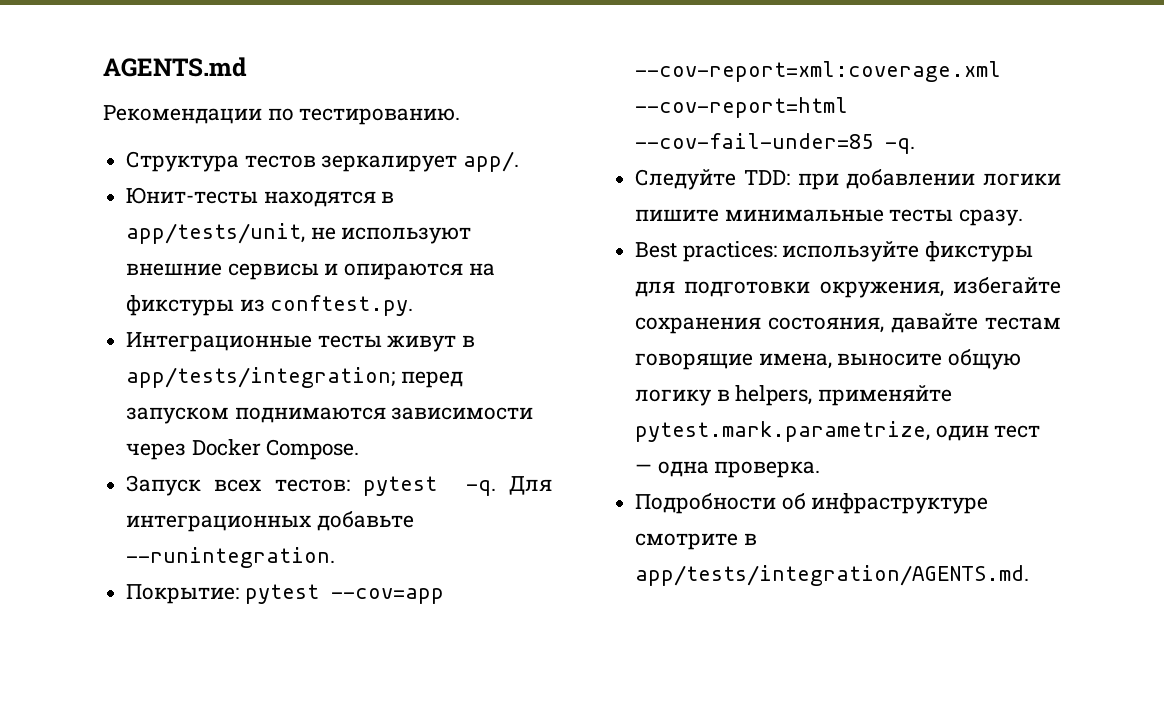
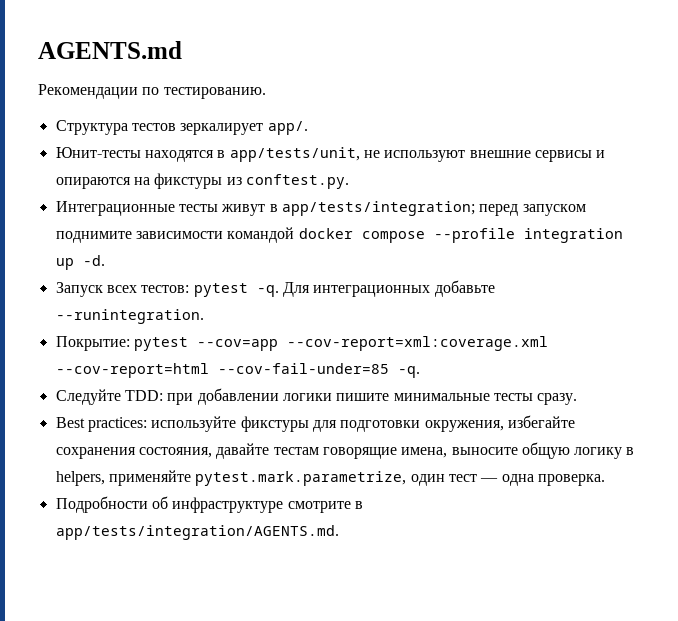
- Интеграционные тесты живут в app/tests/integration; перед запуском поднимаются зависимости через Docker Compose.
+ Интеграционные тесты живут в app/tests/integration; перед запуском поднимите зависимости командой docker compose --profile integration up -d.

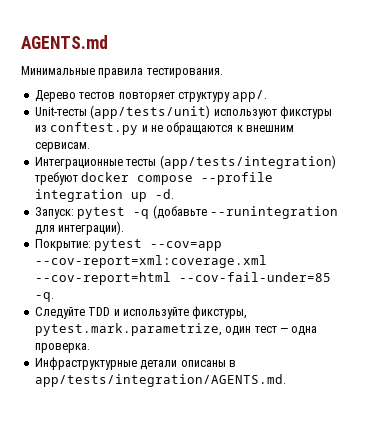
- Рекомендации по тестированию.
- Структура тестов зеркалирует app/.
- Юнит-тесты находятся в app/tests/unit, не используют внешние сервисы и опираются на фикстуры из conftest.py.
- Интеграционные тесты живут в app/tests/integration; перед запуском поднимите зависимости командой docker compose --profile integration up -d.
+ Минимальные правила тестирования.
+ Дерево тестов повторяет структуру app/.
+ Unit-тесты (app/tests/unit) используют фикстуры из conftest.py и не обращаются к внешним сервисам.
+ Интеграционные тесты (app/tests/integration) требуют docker compose --profile integration up -d.
- Запуск всех тестов: pytest -q. Для интеграционных добавьте --runintegration.
+ Запуск: pytest -q (добавьте --runintegration для интеграции).
- Следуйте TDD: при добавлении логики пишите минимальные тесты сразу.
- Best practices: используйте фикстуры для подготовки окружения, избегайте сохранения состояния, давайте тестам говорящие имена, выносите общую логику в helpers, применяйте pytest.mark.parametrize, один тест — одна проверка.
+ Следуйте TDD и используйте фикстуры, pytest.mark.parametrize, один тест — одна проверка.
- Подробности об инфраструктуре смотрите в app/tests/integration/AGENTS.md.
+ Инфраструктурные детали описаны в app/tests/integration/AGENTS.md.

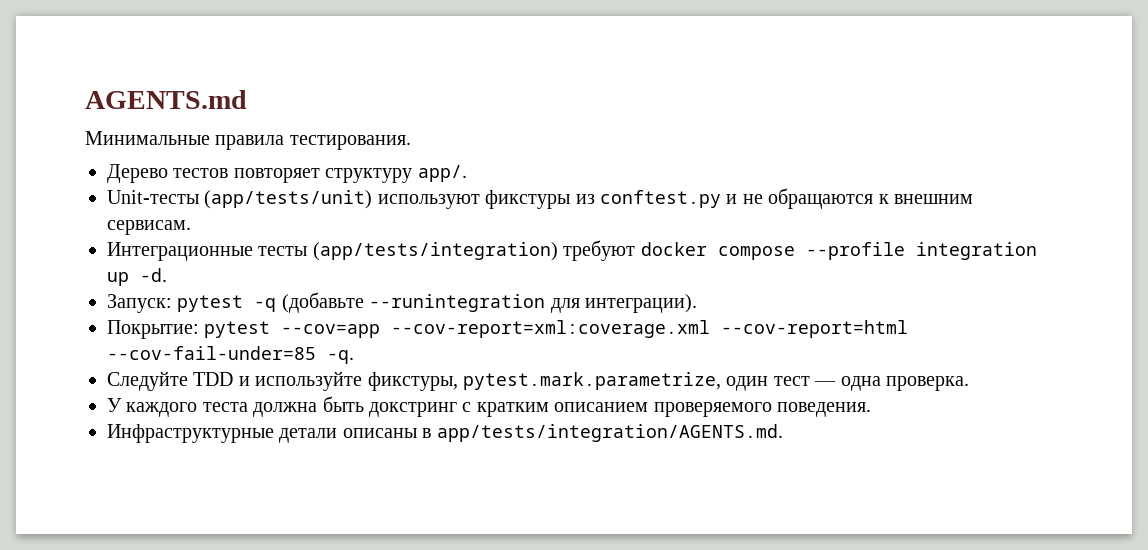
+ У каждого теста должна быть докстринг с кратким описанием проверяемого поведения.

